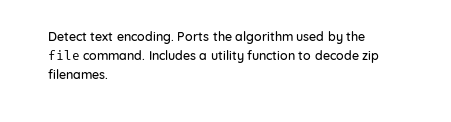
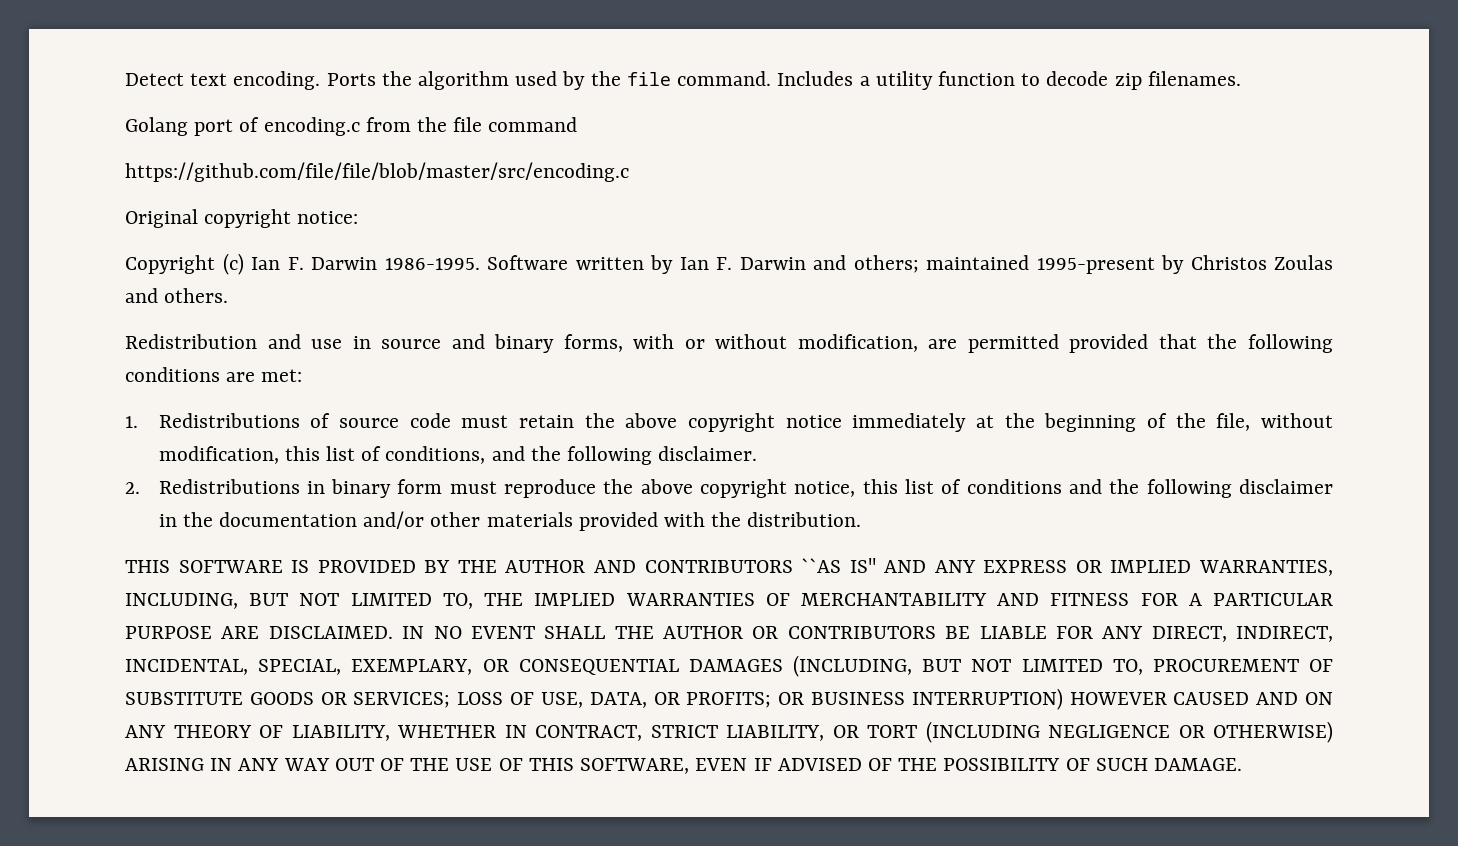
+ Golang port of encoding.c from the file command
+ https://github.com/file/file/blob/master/src/encoding.c
+ Original copyright notice:
+ Copyright (c) Ian F. Darwin 1986-1995. Software written by Ian F. Darwin and others; maintained 1995-present by Christos Zoulas and others.
+ Redistribution and use in source and binary forms, with or without modification, are permitted provided that the following conditions are met:
+ 1. Redistributions of source code must retain the above copyright notice immediately at the beginning of the file, without modification, this list of conditions, and the following disclaimer.
+ 2. Redistributions in binary form must reproduce the above copyright notice, this list of conditions and the following disclaimer in the documentation and/or other materials provided with the distribution.
+ THIS SOFTWARE IS PROVIDED BY THE AUTHOR AND CONTRIBUTORS ``AS IS'' AND ANY EXPRESS OR IMPLIED WARRANTIES, INCLUDING, BUT NOT LIMITED TO, THE IMPLIED WARRANTIES OF MERCHANTABILITY AND FITNESS FOR A PARTICULAR PURPOSE ARE DISCLAIMED. IN NO EVENT SHALL THE AUTHOR OR CONTRIBUTORS BE LIABLE FOR ANY DIRECT, INDIRECT, INCIDENTAL, SPECIAL, EXEMPLARY, OR CONSEQUENTIAL DAMAGES (INCLUDING, BUT NOT LIMITED TO, PROCUREMENT OF SUBSTITUTE GOODS OR SERVICES; LOSS OF USE, DATA, OR PROFITS; OR BUSINESS INTERRUPTION) HOWEVER CAUSED AND ON ANY THEORY OF LIABILITY, WHETHER IN CONTRACT, STRICT LIABILITY, OR TORT (INCLUDING NEGLIGENCE OR OTHERWISE) ARISING IN ANY WAY OUT OF THE USE OF THIS SOFTWARE, EVEN IF ADVISED OF THE POSSIBILITY OF SUCH DAMAGE.

